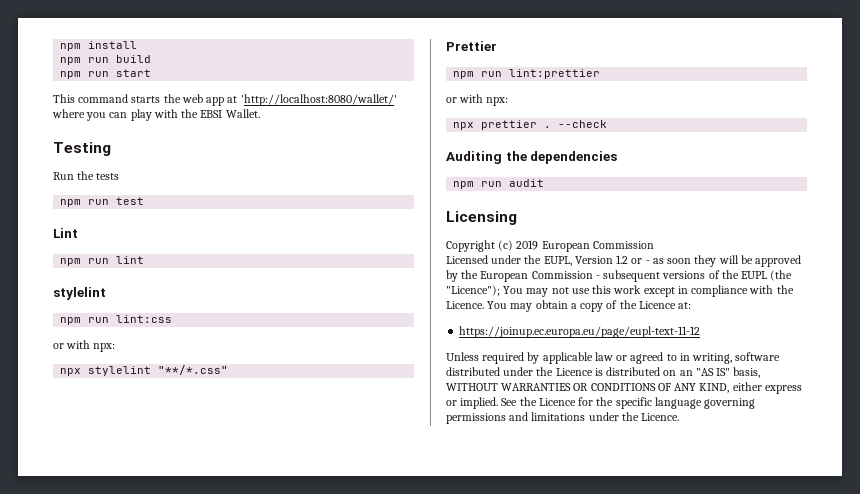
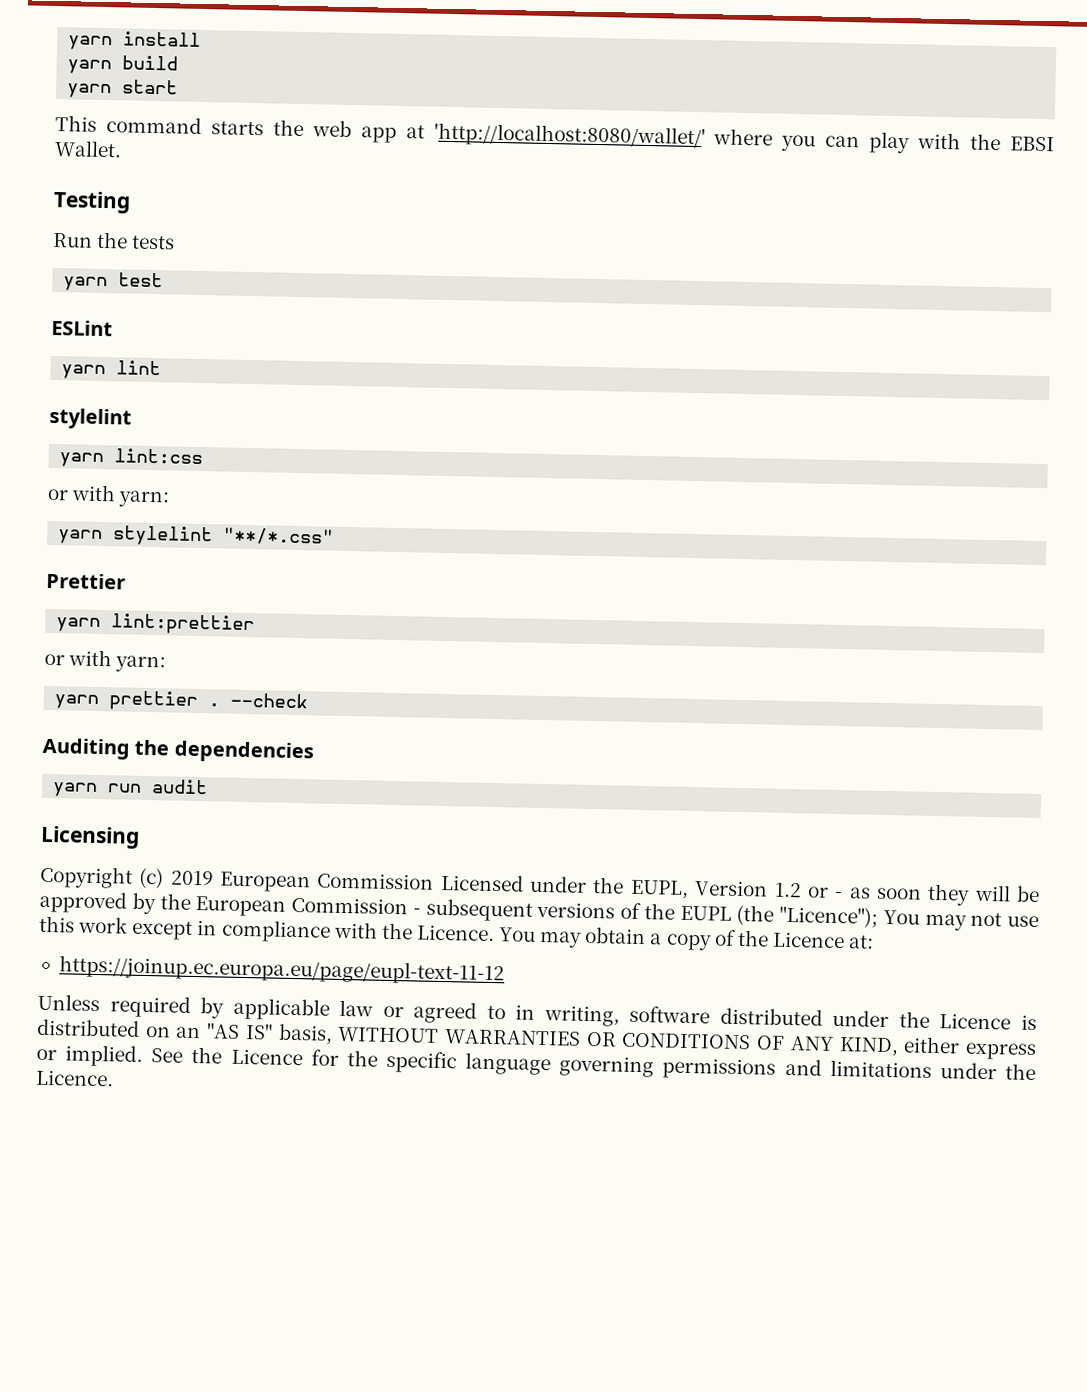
- npm install
+ yarn install
- npm run build
+ yarn build
- npm run start
+ yarn start
- npm run test
+ yarn test
- Lint
- npm run lint
+ ESLint
+ yarn lint
- npm run lint:css
- or with npx:
- npx stylelint "**/*.css"
+ yarn lint:css
+ or with yarn:
+ yarn stylelint "**/*.css"
- npm run lint:prettier
- or with npx:
- npx prettier .
+ yarn lint:prettier
+ or with yarn:
+ yarn prettier .
- npm run audit
+ yarn run audit
- Copyright (c) 2019 European Commission
- Licensed under the EUPL, Version 1.2 or - as soon they will be approved by the European Commission - subsequent versions of the EUPL (the "Licence"); You may not use this work except in compliance with the Licence.
+ Copyright (c) 2019 European Commission Licensed under the EUPL, Version 1.2 or - as soon they will be approved by the European Commission - subsequent versions of the EUPL (the "Licence"); You may not use this work except in compliance with the Licence.

